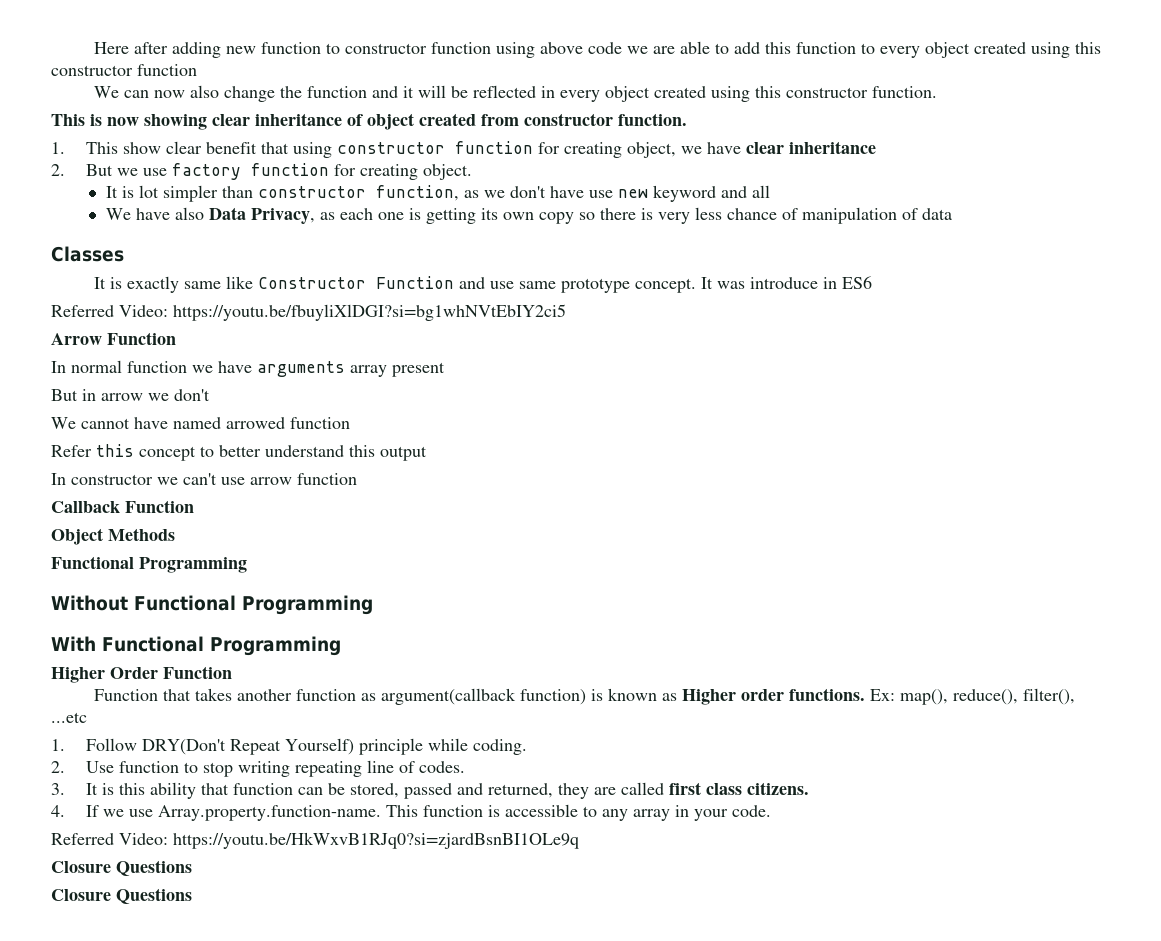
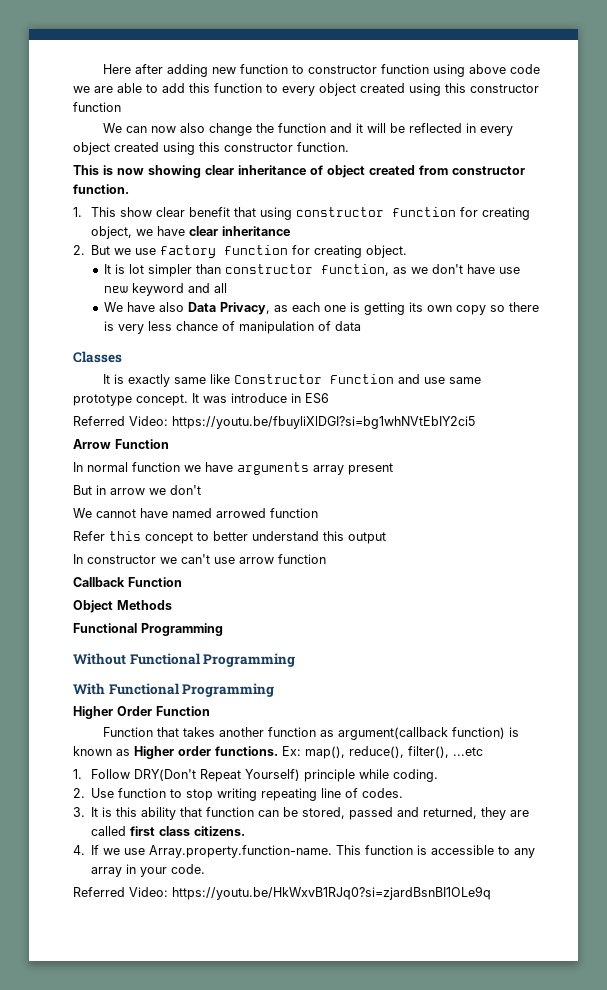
  Referred Video: https://youtu.be/HkWxvB1RJq0?si=zjardBsnBI1OLe9q
- Closure Questions
- Closure Questions

